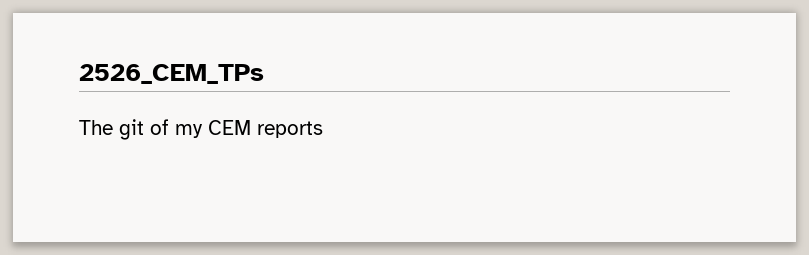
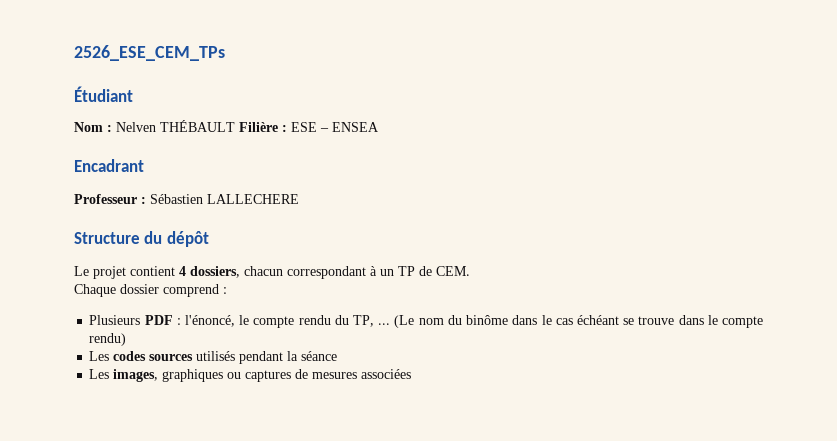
- 2526_CEM_TPs
- The git of my CEM reports
+ 2526_ESE_CEM_TPs
+ Étudiant
+ Nom : Nelven THÉBAULT Filière : ESE – ENSEA
+ Encadrant
+ Professeur : Sébastien LALLECHERE
+ Structure du dépôt
+ Le projet contient 4 dossiers, chacun correspondant à un TP de CEM.
+ Chaque dossier comprend :
+ Plusieurs PDF : l'énoncé, le compte rendu du TP, ... (Le nom du binôme dans le cas échéant se trouve dans le compte rendu)
+ Les codes sources utilisés pendant la séance
+ Les images, graphiques ou captures de mesures associées

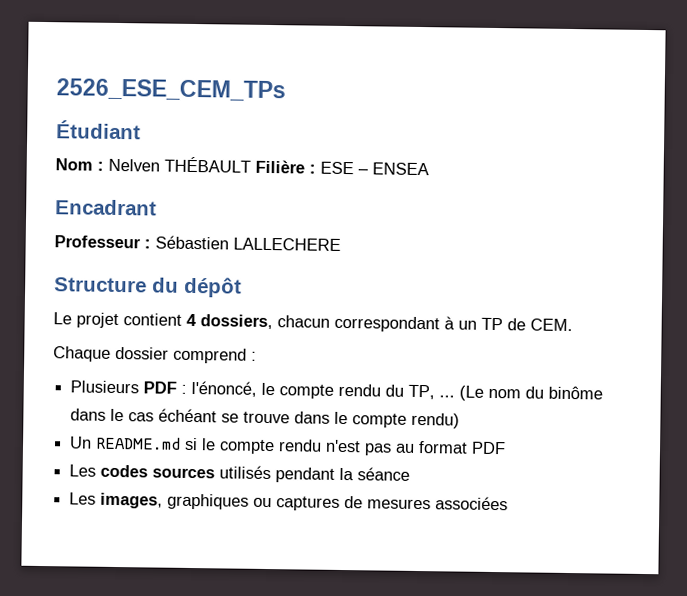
+ Un README.md si le compte rendu n'est pas au format PDF

